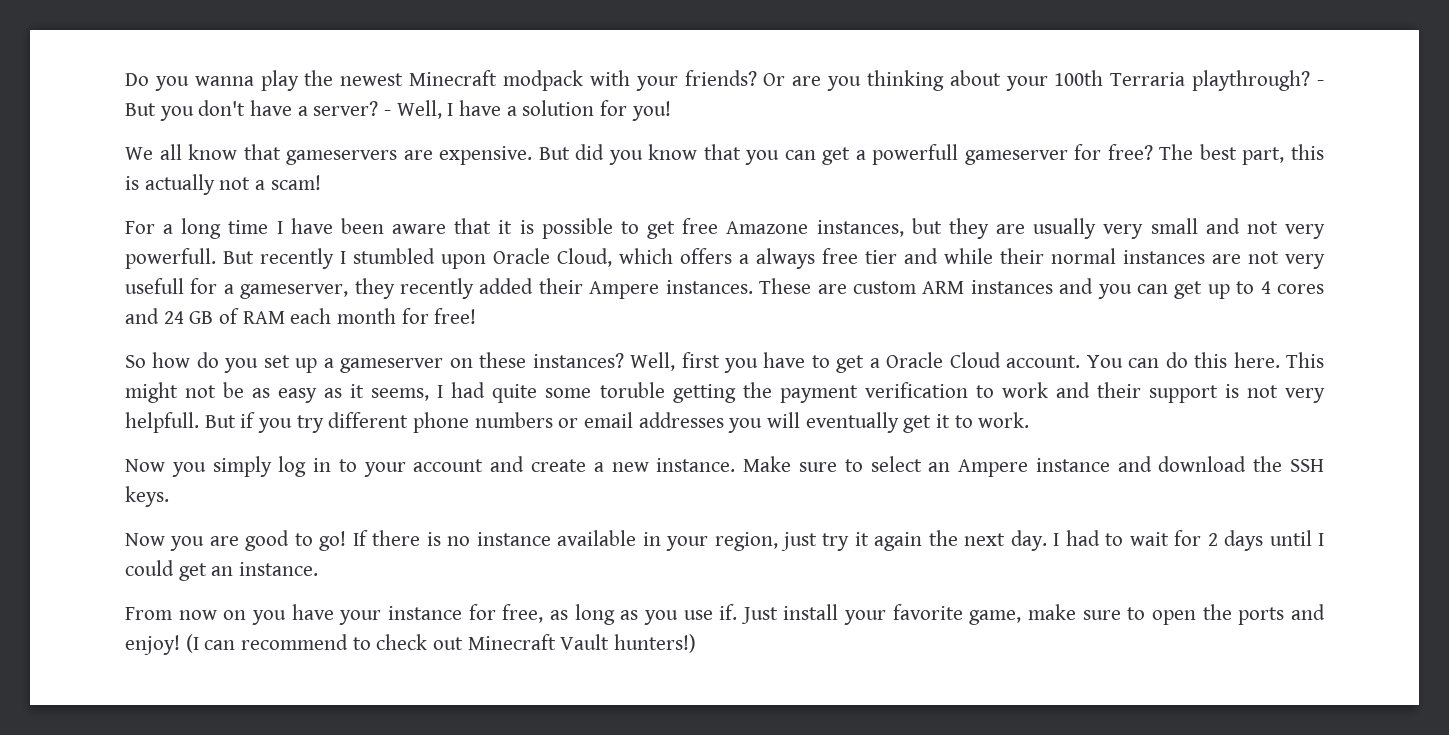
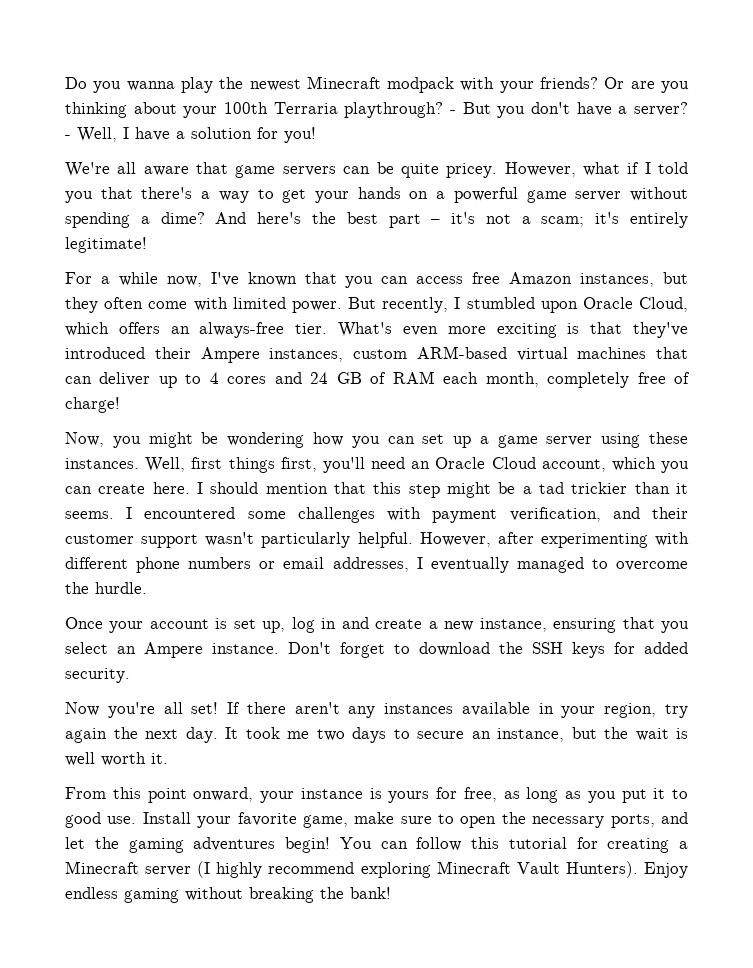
- We all know that gameservers are expensive. But did you know that you can get a powerfull gameserver for free? The best part, this is actually not a scam!
- For a long time I have been aware that it is possible to get free Amazone instances, but they are usually very small and not very powerfull. But recently I stumbled upon Oracle Cloud, which offers a always free tier and while their normal instances are not very usefull for a gameserver, they recently added their Ampere instances. These are custom ARM instances and you can get up to 4 cores and 24 GB of RAM each month for free!
- So how do you set up a gameserver on these instances? Well, first you have to get a Oracle Cloud account. You can do this here. This might not be as easy as it seems, I had quite some toruble getting the payment verification to work and their support is not very helpfull. But if you try different phone numbers or email addresses you will eventually get it to work.
- Now you simply log in to your account and create a new instance. Make sure to select an Ampere instance and download the SSH keys.
- Now you are good to go! If there is no instance available in your region, just try it again the next day.
+ We're all aware that game servers can be quite pricey. However, what if I told you that there's a way to get your hands on a powerful game server without spending a dime? And here's the best part – it's not a scam; it's entirely legitimate!
+ For a while now, I've known that you can access free Amazon instances, but they often come with limited power. But recently, I stumbled upon Oracle Cloud, which offers an always-free tier. What's even more exciting is that they've introduced their Ampere instances, custom ARM-based virtual machines that can deliver up to 4 cores and 24 GB of RAM each month, completely free of charge!
+ Now, you might be wondering how you can set up a game server using these instances. Well, first things first, you'll need an Oracle Cloud account, which you can create here. I should mention that this step might be a tad trickier than it seems. I encountered some challenges with payment verification, and their customer support wasn't particularly helpful. However, after experimenting with different phone numbers or email addresses, I eventually managed to overcome the hurdle.
+ Once your account is set up, log in and create a new instance, ensuring that you select an Ampere instance. Don't forget to download the SSH keys for added security.
+ Now you're all set! If there aren't any instances available in your region, try again the next day.
- I had to wait for 2 days until I could get an instance.
- From now on you have your instance for free, as long as you use if. Just install your favorite game, make sure to open the ports and enjoy! (I can recommend to check out Minecraft Vault hunters!)
+ It took me two days to secure an instance, but the wait is well worth it.
+ From this point onward, your instance is yours for free, as long as you put it to good use. Install your favorite game, make sure to open the necessary ports, and let the gaming adventures begin! You can follow this tutorial for creating a Minecraft server (I highly recommend exploring Minecraft Vault Hunters). Enjoy endless gaming without breaking the bank!

